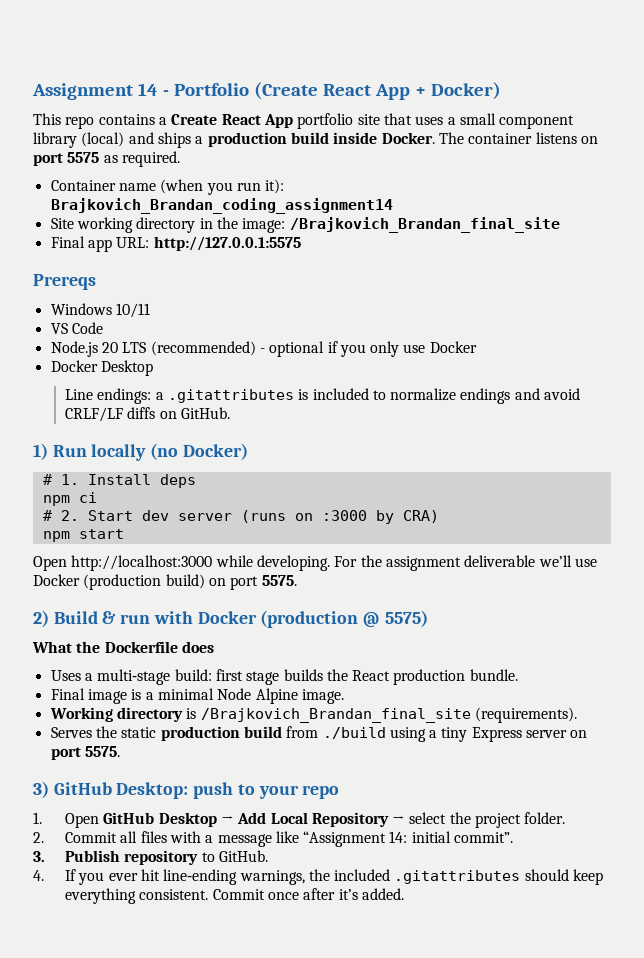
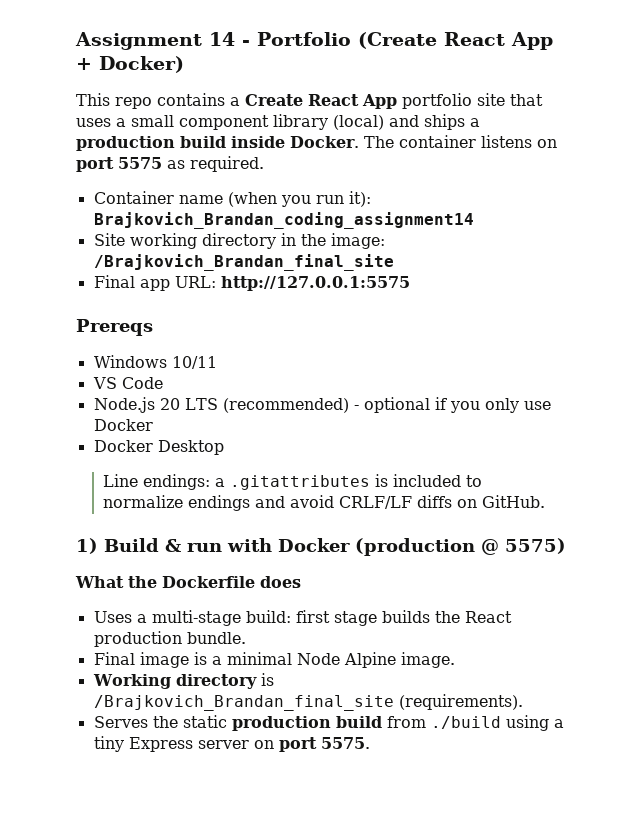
- 1) Run locally (no Docker)
- # 1. Install deps
- npm ci
- # 2. Start dev server (runs on :3000 by CRA)
- npm start
- Open http://localhost:3000 while developing. For the assignment deliverable we’ll use Docker (production build) on port 5575.
- 2) Build & run with Docker (production @ 5575)
+ 1) Build & run with Docker (production @ 5575)
- 3) GitHub Desktop: push to your repo
- 1. Open GitHub Desktop → Add Local Repository → select the project folder.
- 2. Commit all files with a message like “Assignment 14: initial commit”.
- 3. Publish repository to GitHub.
- 4. If you ever hit line‑ending warnings, the included .gitattributes should keep everything consistent. Commit once after it’s added.

